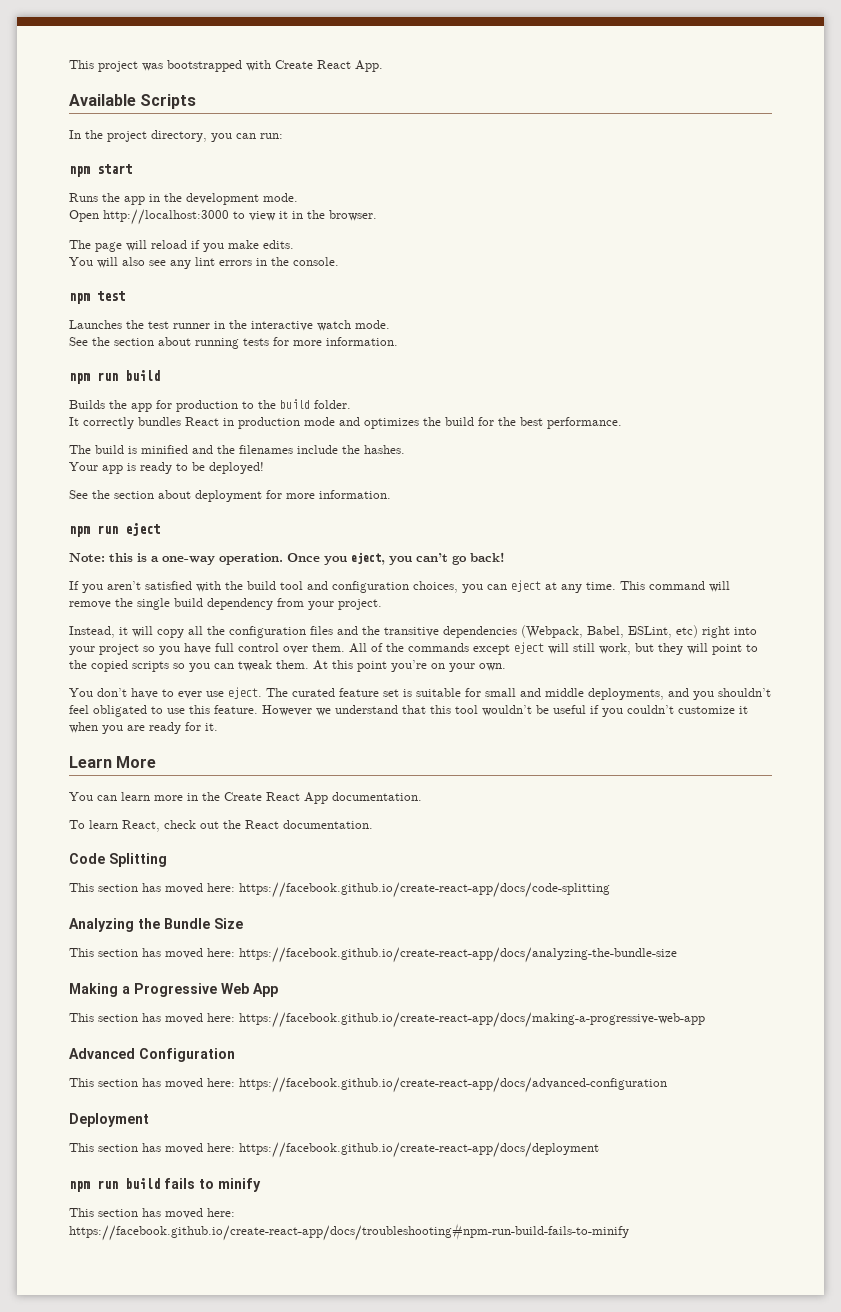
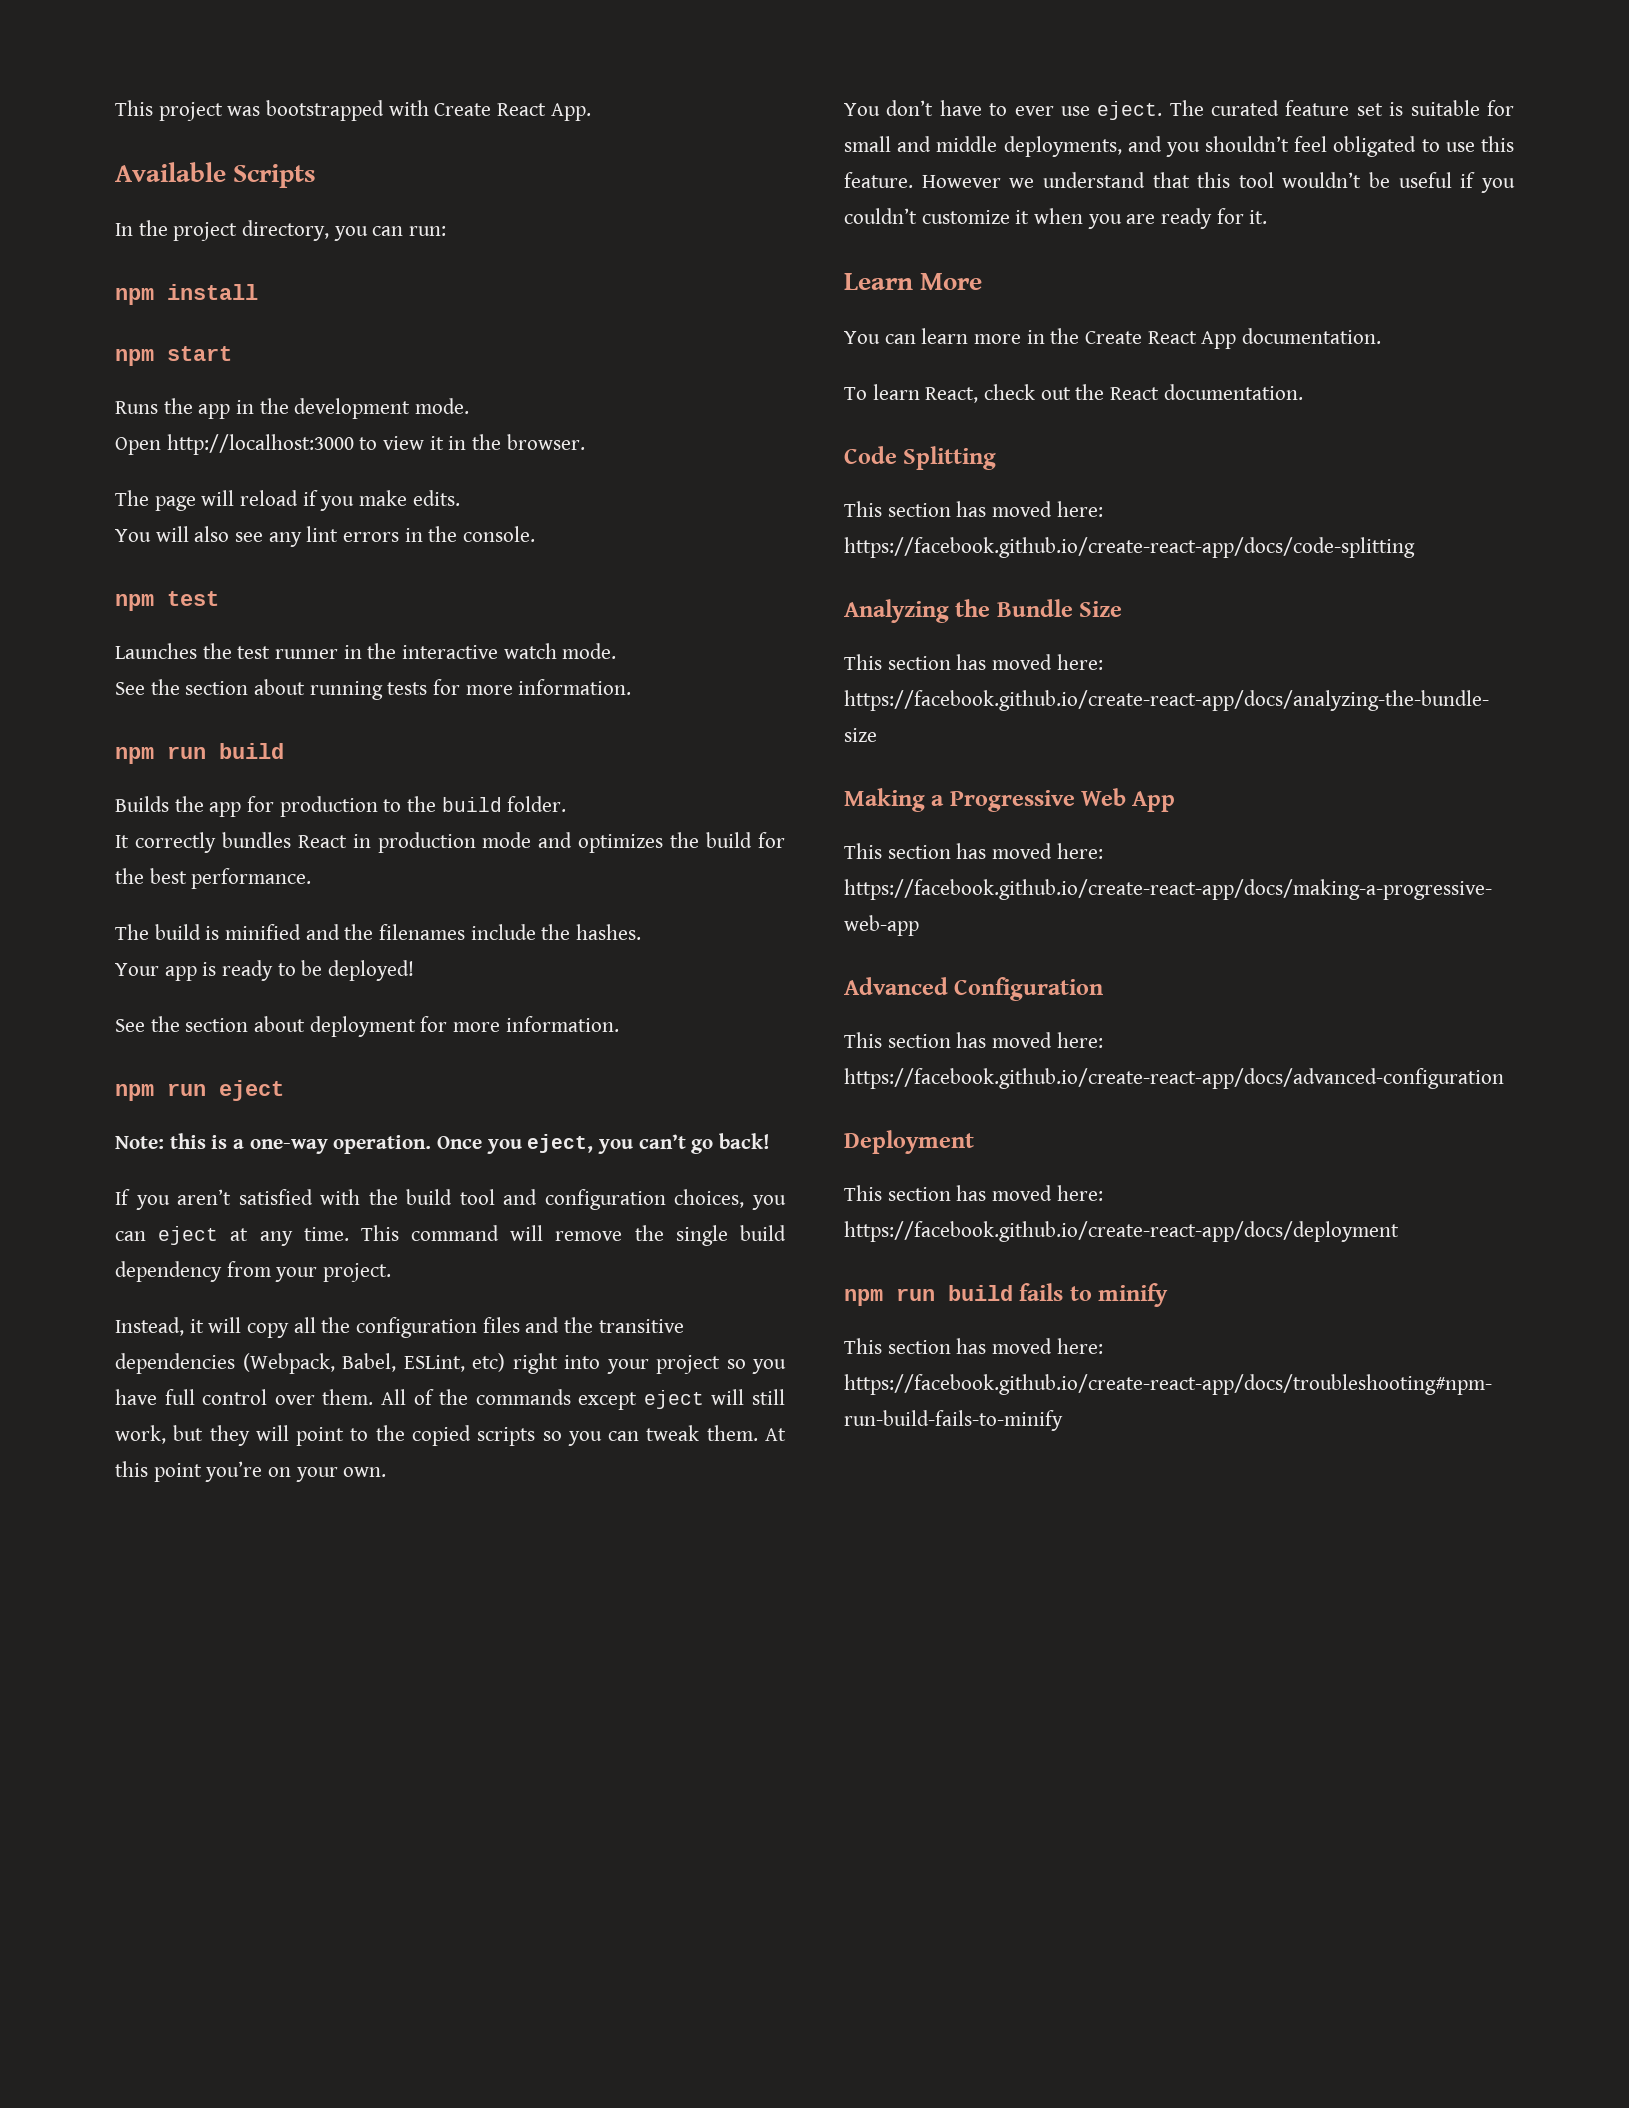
+ npm install

